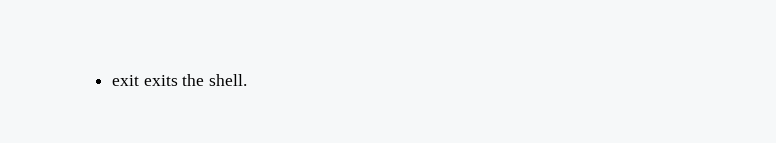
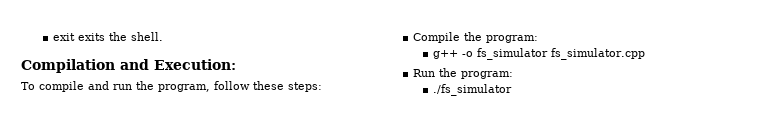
+ Compilation and Execution:
+ To compile and run the program, follow these steps:
+ Compile the program:
+ g++ -o fs_simulator fs_simulator.cpp
+ Run the program:
+ ./fs_simulator

